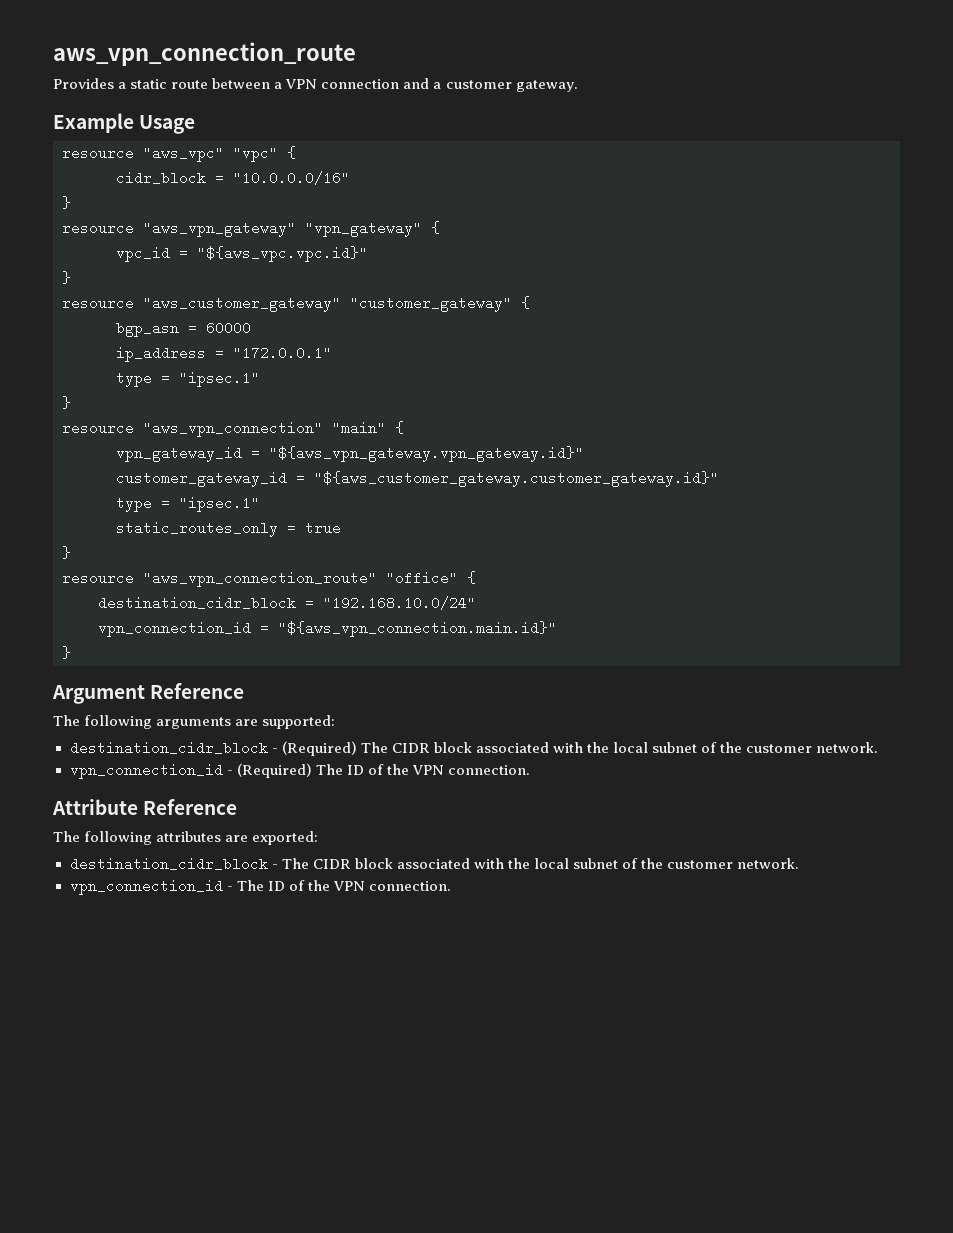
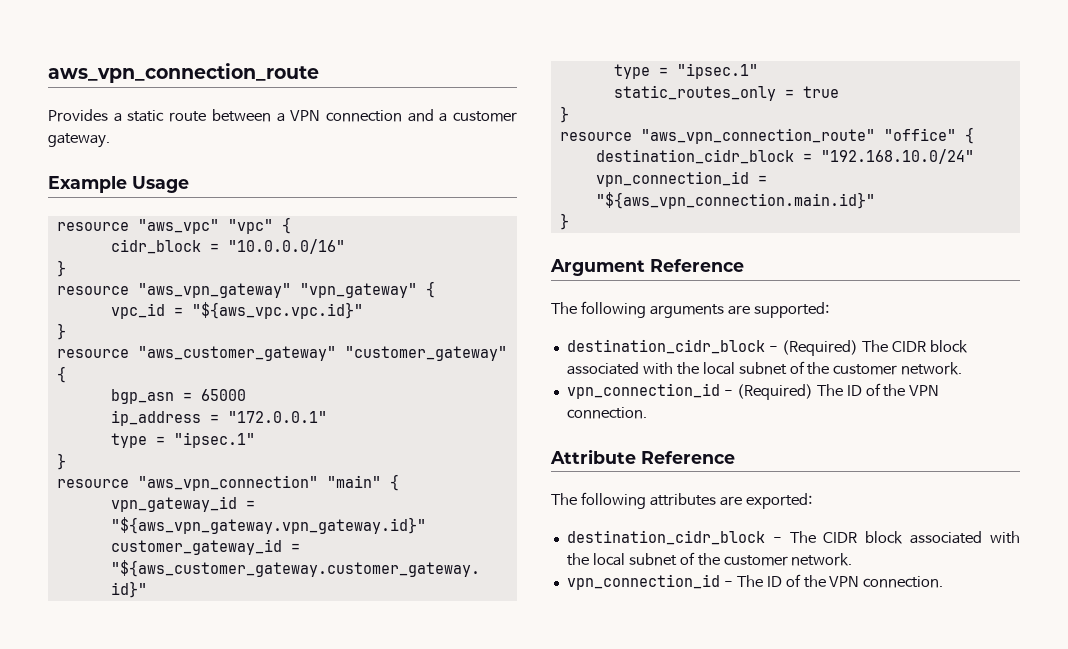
- bgp_asn = 60000
+ bgp_asn = 65000

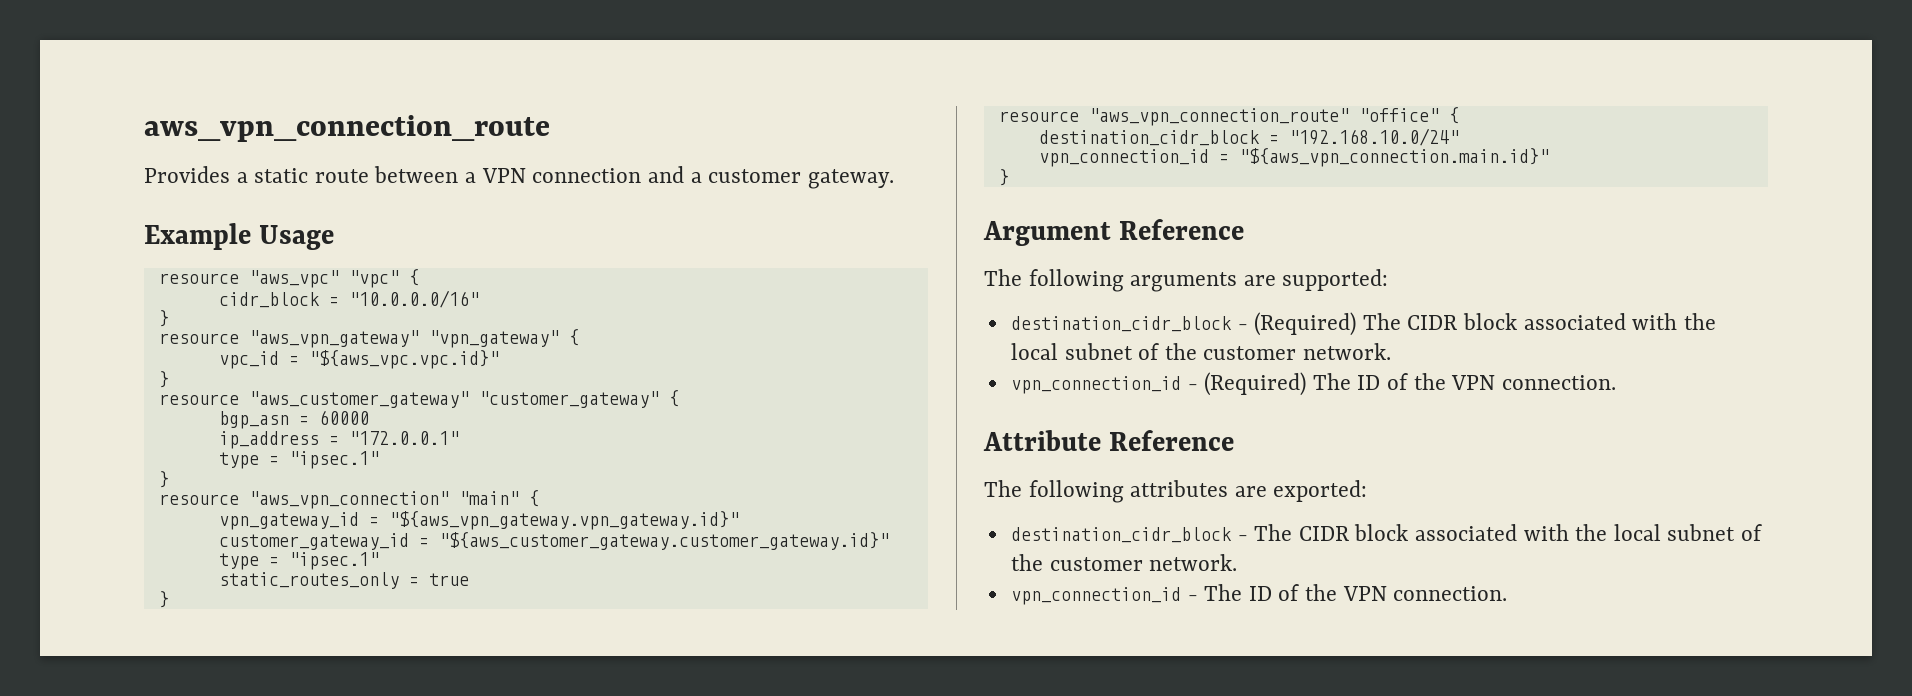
- bgp_asn = 65000
+ bgp_asn = 60000

